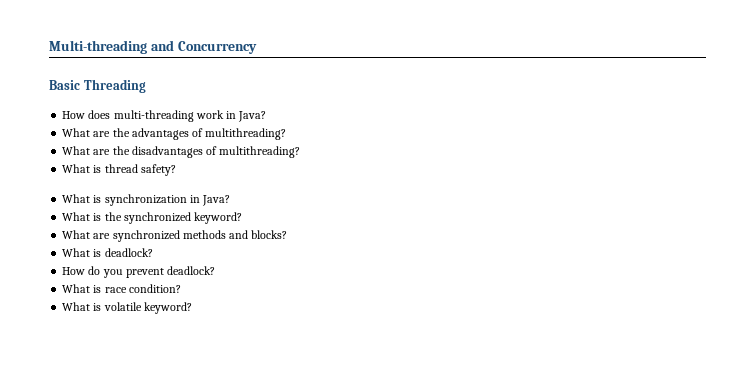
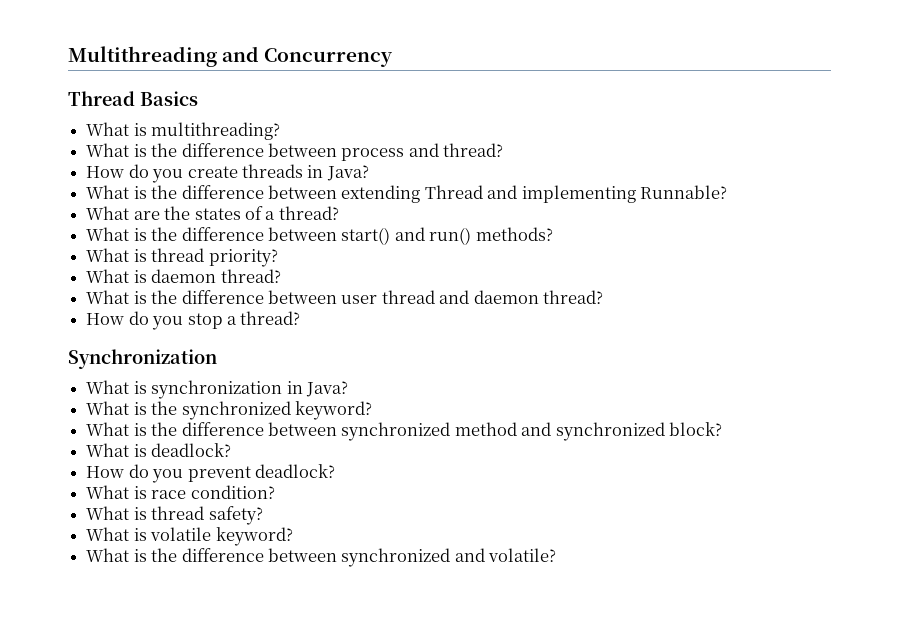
- Multi-threading and Concurrency
+ Multithreading and Concurrency
- Basic Threading
- How does multi-threading work in Java?
- What are the advantages of multithreading?
- What are the disadvantages of multithreading?
- What is thread safety?
+ Thread Basics
+ What is multithreading?
+ What is the difference between process and thread?
+ How do you create threads in Java?
+ What is the difference between extending Thread and implementing Runnable?
+ What are the states of a thread?
+ What is the difference between start() and run() methods?
+ What is thread priority?
+ What is daemon thread?
+ What is the difference between user thread and daemon thread?
+ How do you stop a thread?
+ Synchronization
- What are synchronized methods and blocks?
+ What is the difference between synchronized method and synchronized block?
+ What is thread safety?
+ What is the difference between synchronized and volatile?

